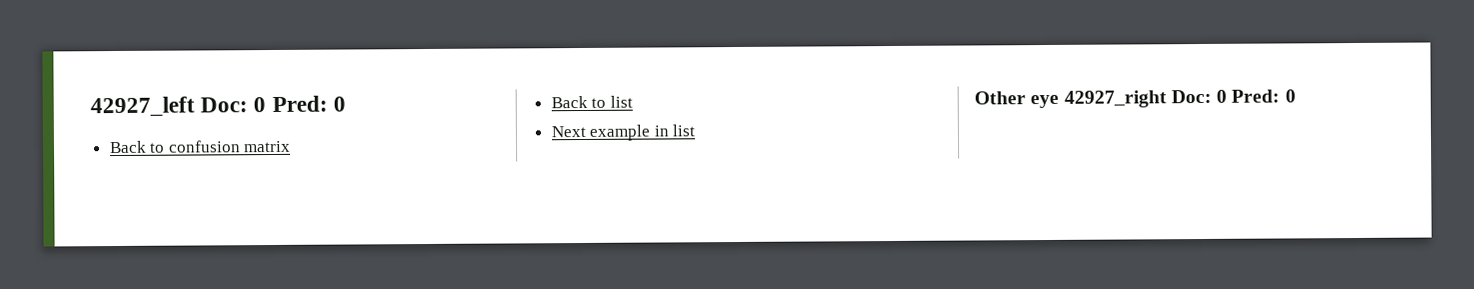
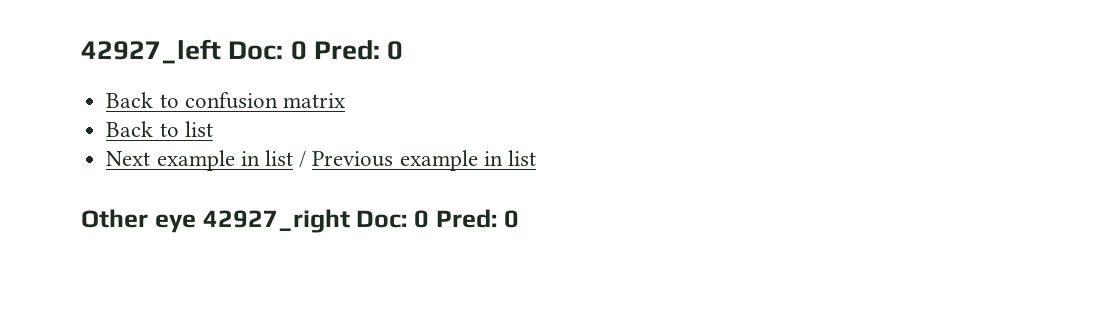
- Next example in list
+ Next example in list / Previous example in list

